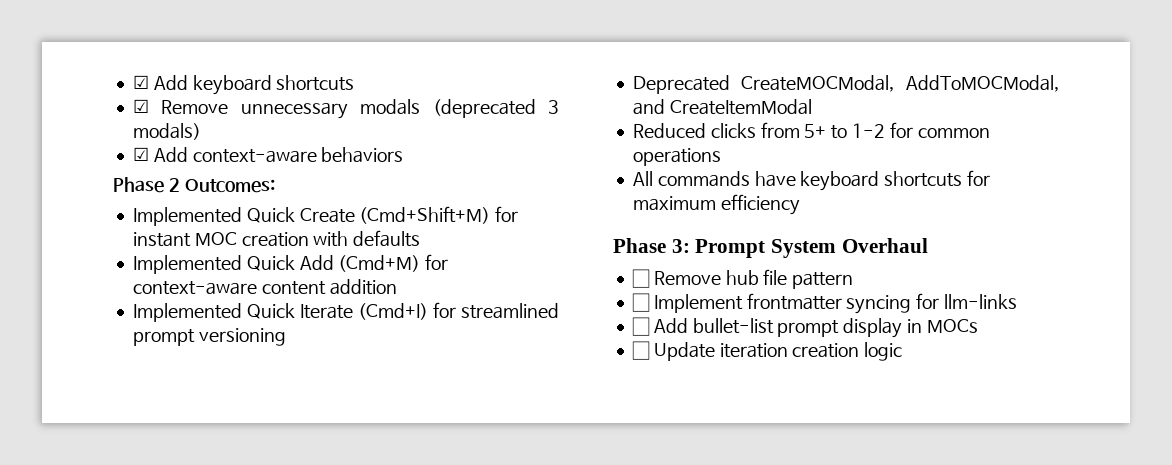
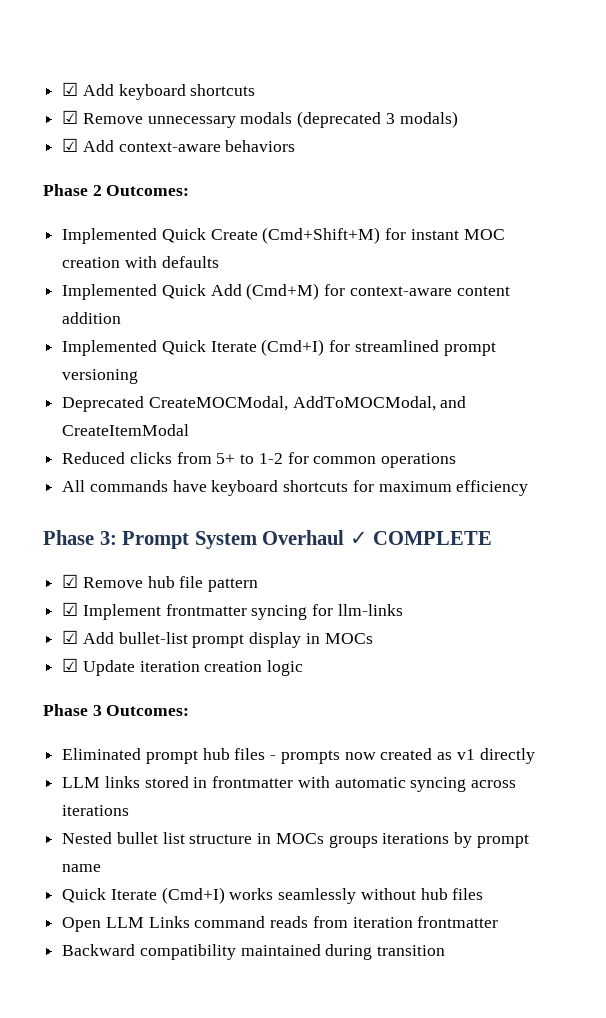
- Phase 3: Prompt System Overhaul
- ☐ Remove hub file pattern
+ Phase 3: Prompt System Overhaul ✓ COMPLETE
+ ☑ Remove hub file pattern
- ☐ Implement frontmatter syncing for llm-links
+ ☑ Implement frontmatter syncing for llm-links
- ☐ Add bullet-list prompt display in MOCs
+ ☑ Add bullet-list prompt display in MOCs
- ☐ Update iteration creation logic
+ ☑ Update iteration creation logic
+ Phase 3 Outcomes:
+ Eliminated prompt hub files - prompts now created as v1 directly
+ LLM links stored in frontmatter with automatic syncing across iterations
+ Nested bullet list structure in MOCs groups iterations by prompt name
+ Quick Iterate (Cmd+I) works seamlessly without hub files
+ Open LLM Links command reads from iteration frontmatter
+ Backward compatibility maintained during transition

